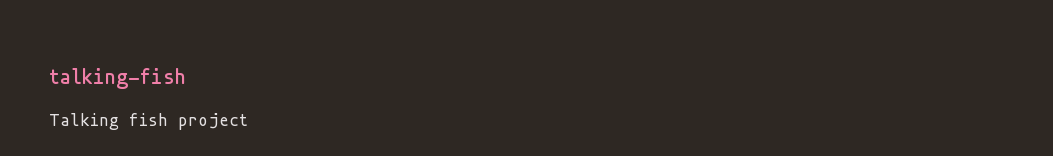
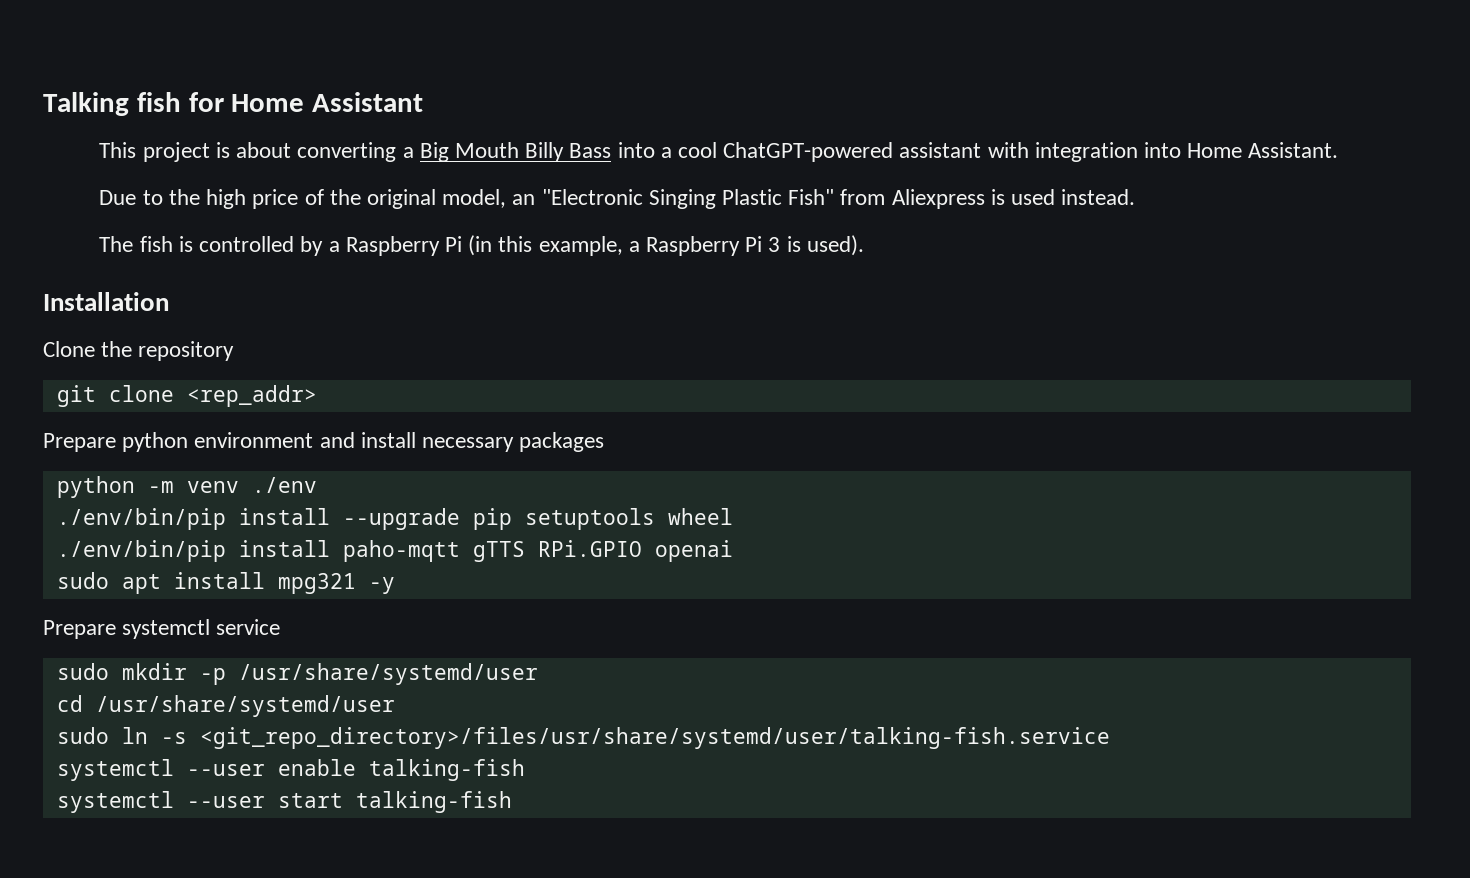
- talking-fish
- Talking fish project
+ Talking fish for Home Assistant
+ This project is about converting a Big Mouth Billy Bass into a cool ChatGPT-powered assistant with integration into Home Assistant.
+ Due to the high price of the original model, an "Electronic Singing Plastic Fish" from Aliexpress is used instead.
+ The fish is controlled by a Raspberry Pi (in this example, a Raspberry Pi 3 is used).
+ Installation
+ Clone the repository
+ git clone <rep_addr>
+ Prepare python environment and install necessary packages
+ python -m venv ./env
+ ./env/bin/pip install --upgrade pip setuptools wheel
+ ./env/bin/pip install paho-mqtt gTTS RPi.GPIO openai
+ sudo apt install mpg321 -y
+ Prepare systemctl service
+ sudo mkdir -p /usr/share/systemd/user
+ cd /usr/share/systemd/user
+ sudo ln -s <git_repo_directory>/files/usr/share/systemd/user/talking-fish.service
+ systemctl --user enable talking-fish
+ systemctl --user start talking-fish

